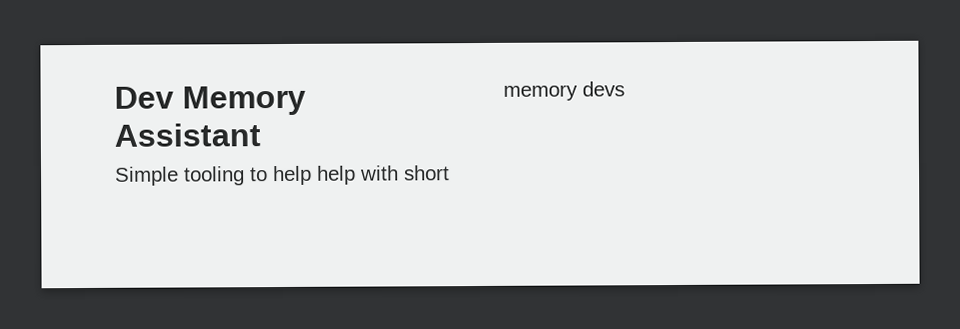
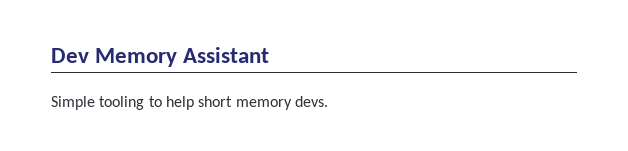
- Simple tooling to help help with short memory devs
+ Simple tooling to help short memory devs.

